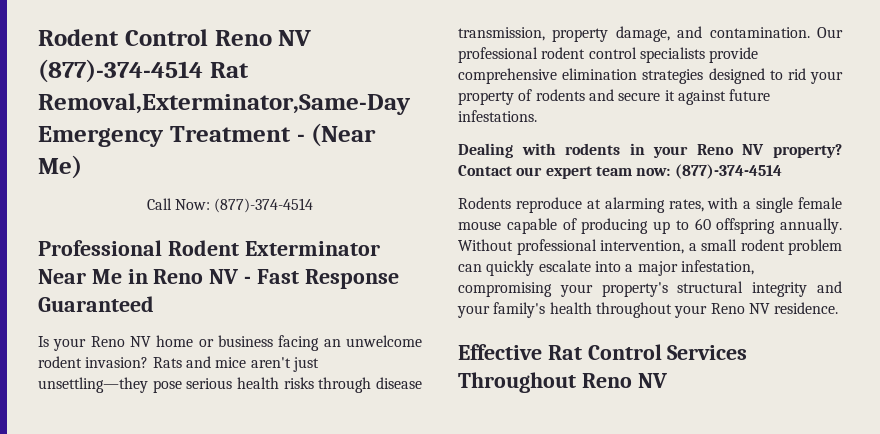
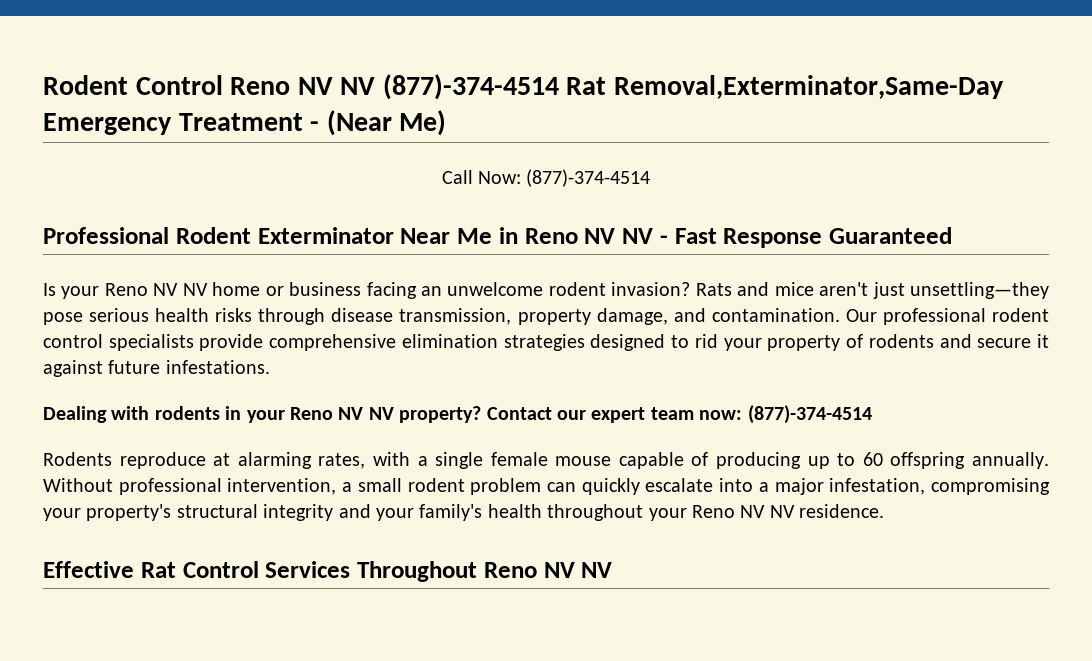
- Rodent Control Reno NV (877)-374-4514 Rat Removal,Exterminator,Same-Day Emergency Treatment - (Near Me)
+ Rodent Control Reno NV NV (877)-374-4514 Rat Removal,Exterminator,Same-Day Emergency Treatment - (Near Me)
- Professional Rodent Exterminator Near Me in Reno NV - Fast Response Guaranteed
+ Professional Rodent Exterminator Near Me in Reno NV NV - Fast Response Guaranteed
- Is your Reno NV home or business facing an unwelcome rodent invasion?
+ Is your Reno NV NV home or business facing an unwelcome rodent invasion?
- Dealing with rodents in your Reno NV property?
+ Dealing with rodents in your Reno NV NV property?
- Without professional intervention, a small rodent problem can quickly escalate into a major infestation, compromising your property's structural integrity and your family's health throughout your Reno NV residence.
+ Without professional intervention, a small rodent problem can quickly escalate into a major infestation, compromising your property's structural integrity and your family's health throughout your Reno NV NV residence.
- Effective Rat Control Services Throughout Reno NV
+ Effective Rat Control Services Throughout Reno NV NV

